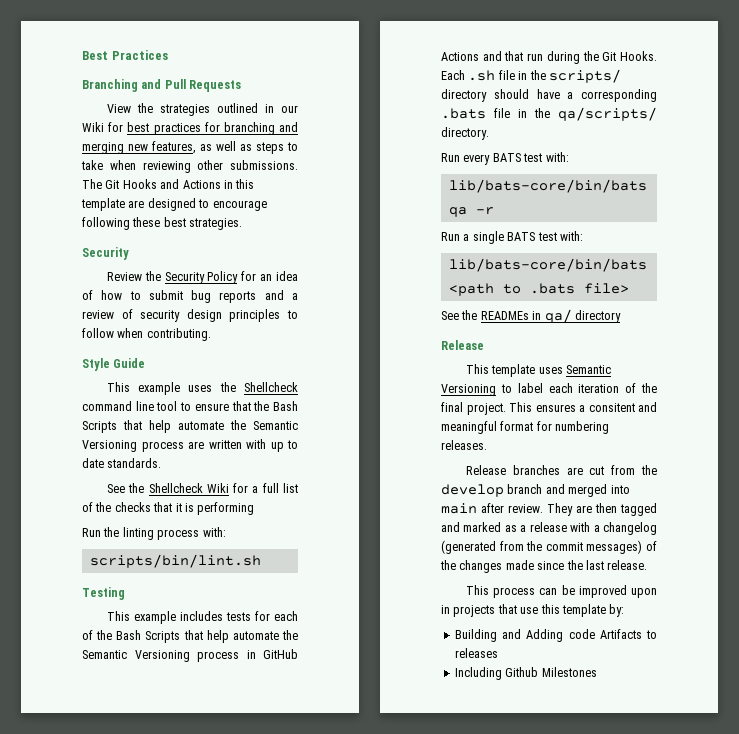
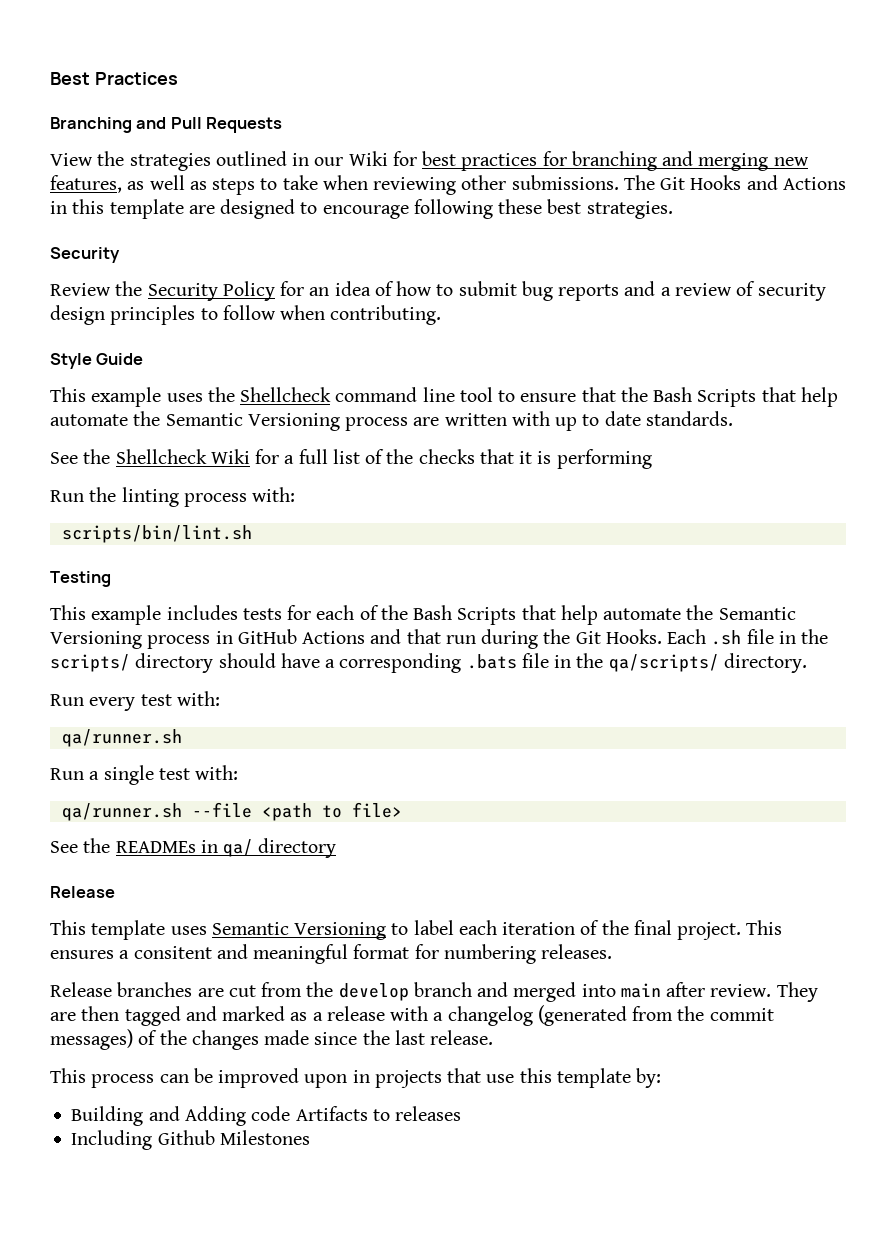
- Run every BATS test with:
- lib/bats-core/bin/bats qa -r
+ Run every test with:
+ qa/runner.sh
- Run a single BATS test with:
- lib/bats-core/bin/bats <path to .bats file>
+ Run a single test with:
+ qa/runner.sh --file <path to file>

